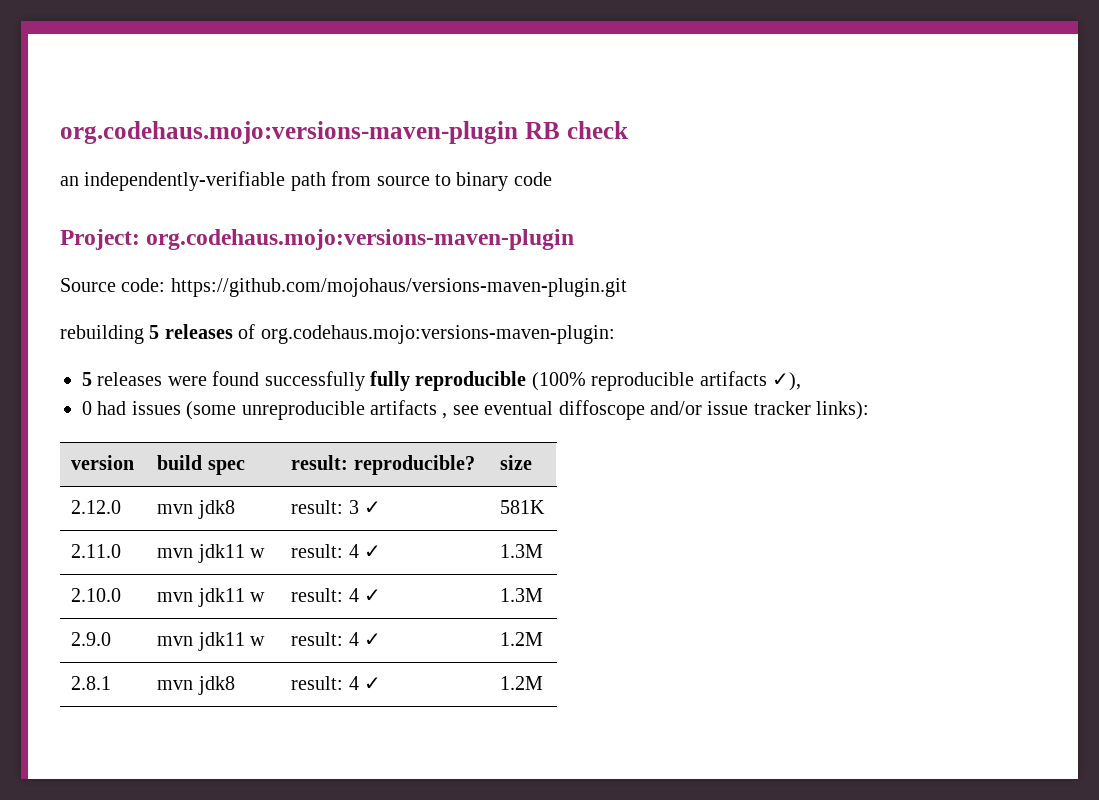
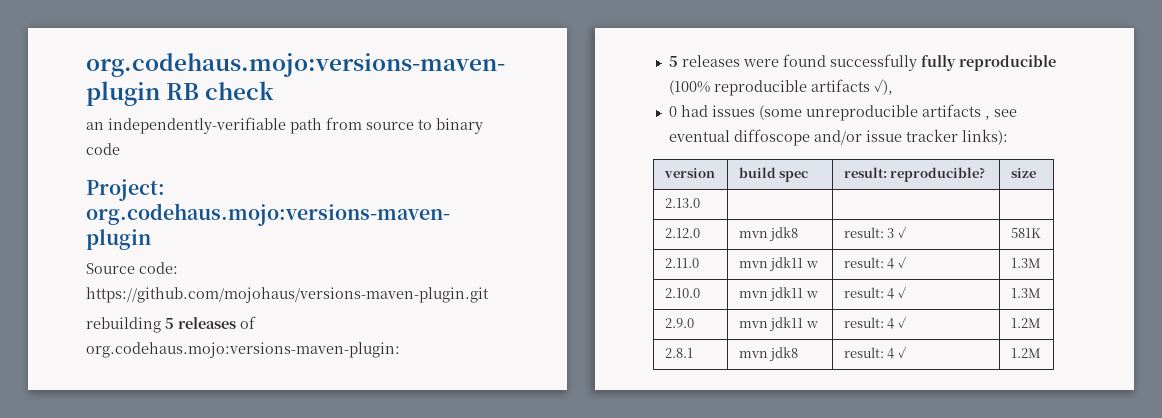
+ 2.13.0 | | |

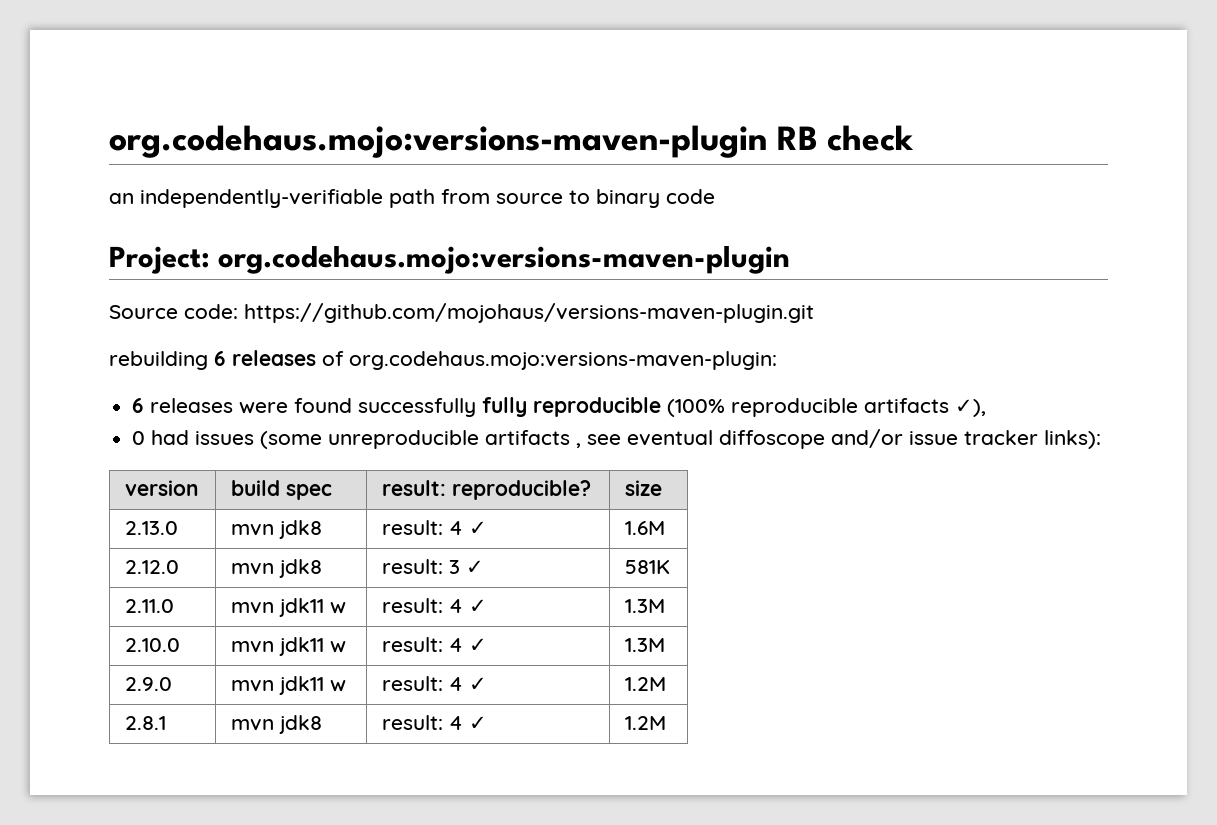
- rebuilding 5 releases of org.codehaus.mojo:versions-maven-plugin:
+ rebuilding 6 releases of org.codehaus.mojo:versions-maven-plugin:
- 5 releases were found successfully fully reproducible (100% reproducible artifacts ✓),
+ 6 releases were found successfully fully reproducible (100% reproducible artifacts ✓),
- 2.13.0 | | |
+ 2.13.0 | mvn jdk8 | result: 4 ✓ | 1.6M

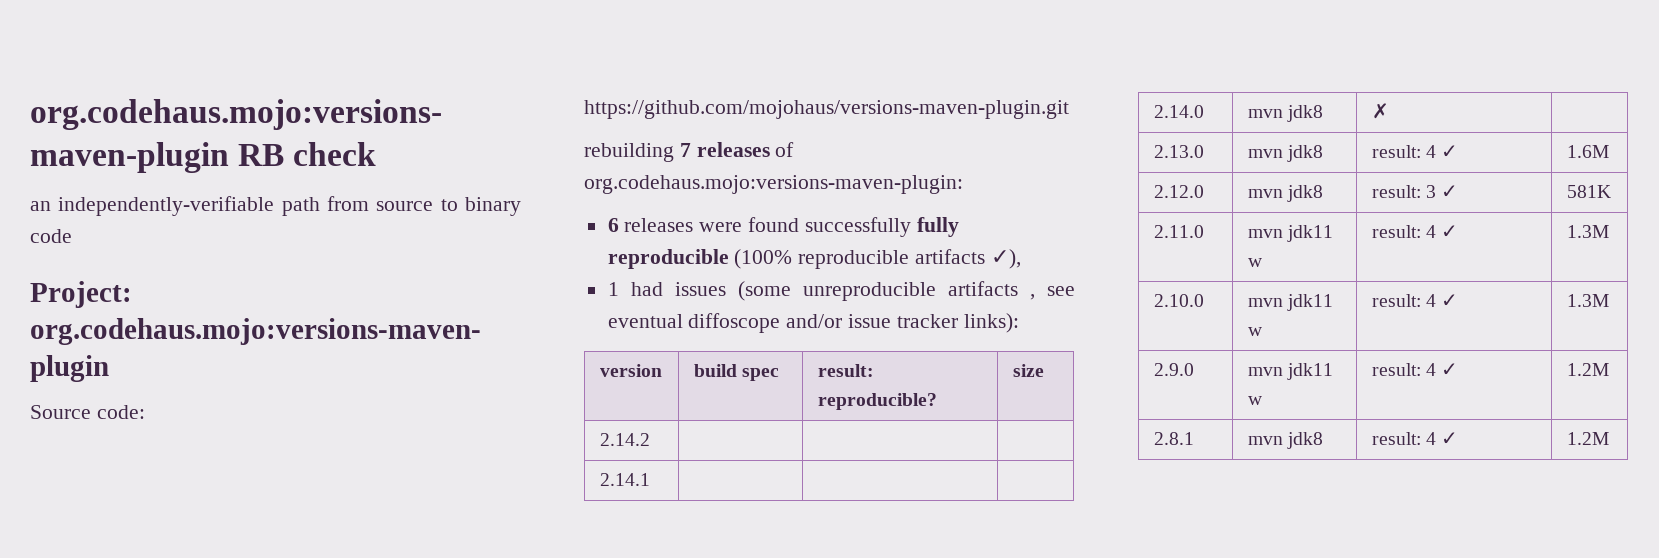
- rebuilding 6 releases of org.codehaus.mojo:versions-maven-plugin:
+ rebuilding 7 releases of org.codehaus.mojo:versions-maven-plugin:
- 0 had issues (some unreproducible artifacts , see eventual diffoscope and/or issue tracker links):
+ 1 had issues (some unreproducible artifacts , see eventual diffoscope and/or issue tracker links):
+ 2.14.2 | | |
+ 2.14.1 | | |
+ 2.14.0 | mvn jdk8 | ✗ |

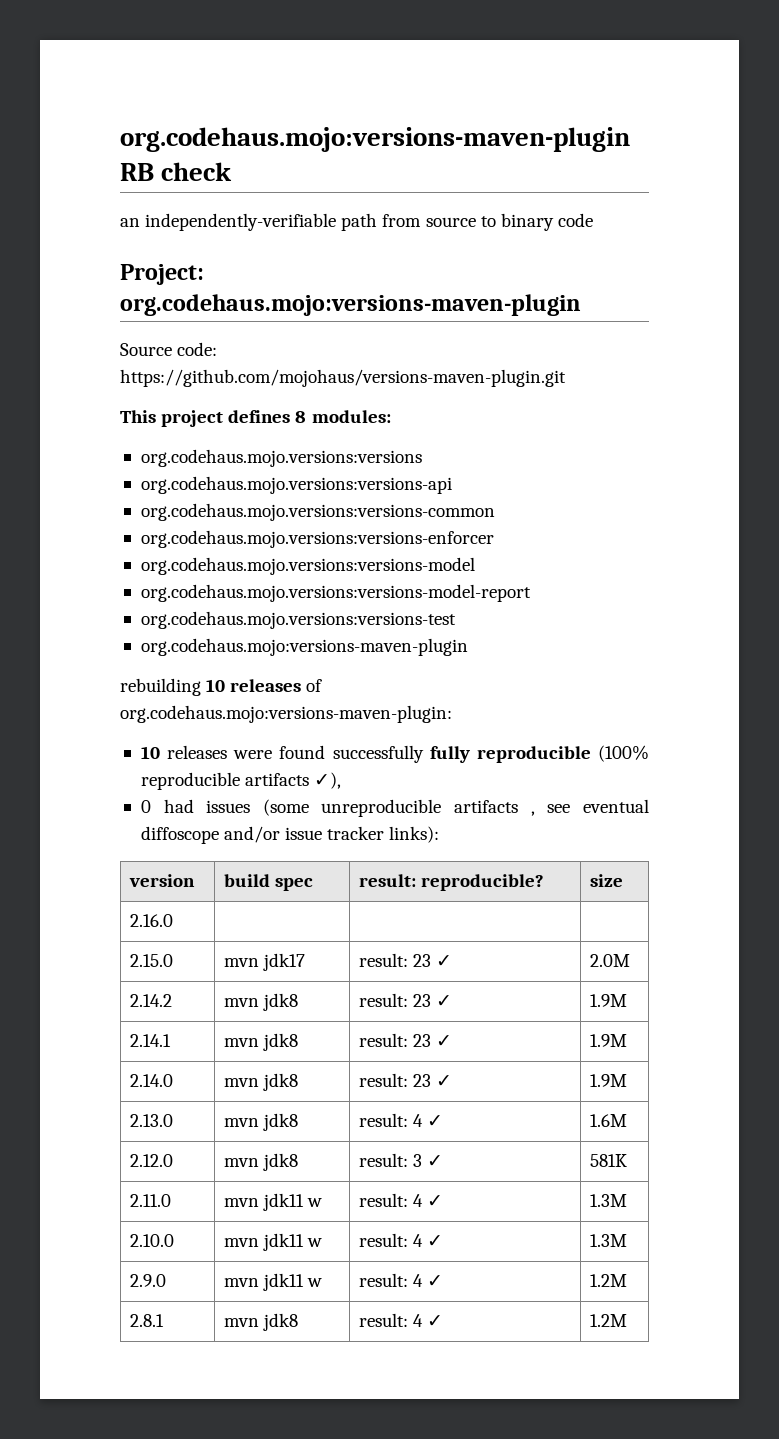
+ This project defines 8 modules:
+ org.codehaus.mojo.versions:versions
+ org.codehaus.mojo.versions:versions-api
+ org.codehaus.mojo.versions:versions-common
+ org.codehaus.mojo.versions:versions-enforcer
+ org.codehaus.mojo.versions:versions-model
+ org.codehaus.mojo.versions:versions-model-report
+ org.codehaus.mojo.versions:versions-test
+ org.codehaus.mojo:versions-maven-plugin
- rebuilding 7 releases of org.codehaus.mojo:versions-maven-plugin:
+ rebuilding 10 releases of org.codehaus.mojo:versions-maven-plugin:
- 6 releases were found successfully fully reproducible (100% reproducible artifacts ✓),
+ 10 releases were found successfully fully reproducible (100% reproducible artifacts ✓),
- 1 had issues (some unreproducible artifacts , see eventual diffoscope and/or issue tracker links):
+ 0 had issues (some unreproducible artifacts , see eventual diffoscope and/or issue tracker links):
- 2.14.2 | | |
- 2.14.1 | | |
+ 2.16.0 | | |
+ 2.15.0 | mvn jdk17 | result: 23 ✓ | 2.0M
+ 2.14.2 | mvn jdk8 | result: 23 ✓ | 1.9M
+ 2.14.1 | mvn jdk8 | result: 23 ✓ | 1.9M
- 2.14.0 | mvn jdk8 | ✗ |
+ 2.14.0 | mvn jdk8 | result: 23 ✓ | 1.9M

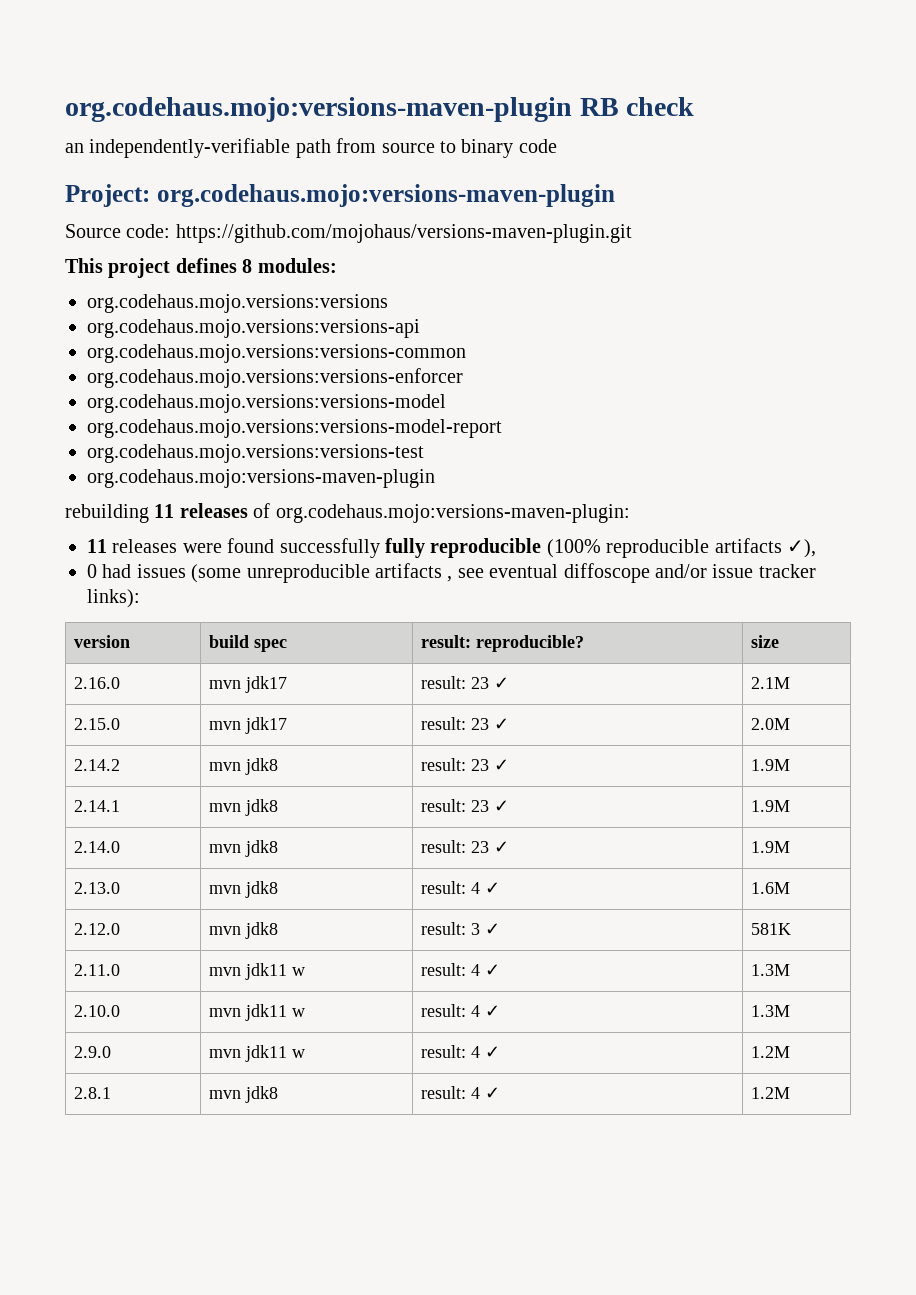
- rebuilding 10 releases of org.codehaus.mojo:versions-maven-plugin:
+ rebuilding 11 releases of org.codehaus.mojo:versions-maven-plugin:
- 10 releases were found successfully fully reproducible (100% reproducible artifacts ✓),
+ 11 releases were found successfully fully reproducible (100% reproducible artifacts ✓),
- 2.16.0 | | |
+ 2.16.0 | mvn jdk17 | result: 23 ✓ | 2.1M

